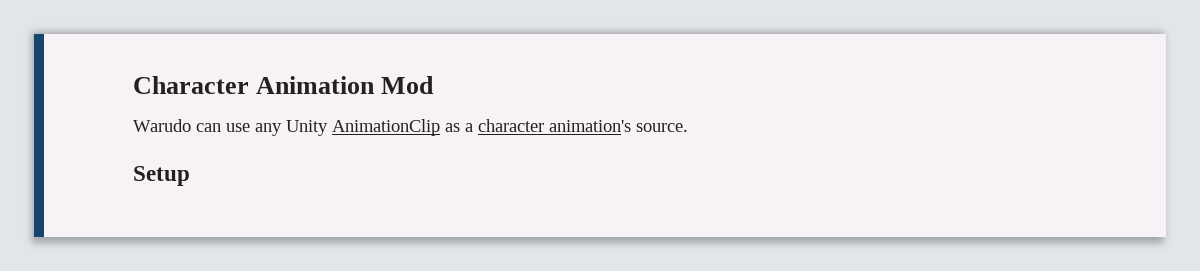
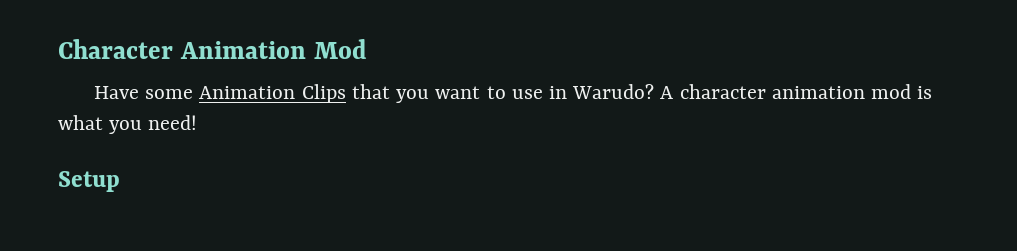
- Warudo can use any Unity AnimationClip as a character animation's source.
+ Have some Animation Clips that you want to use in Warudo? A character animation mod is what you need!

